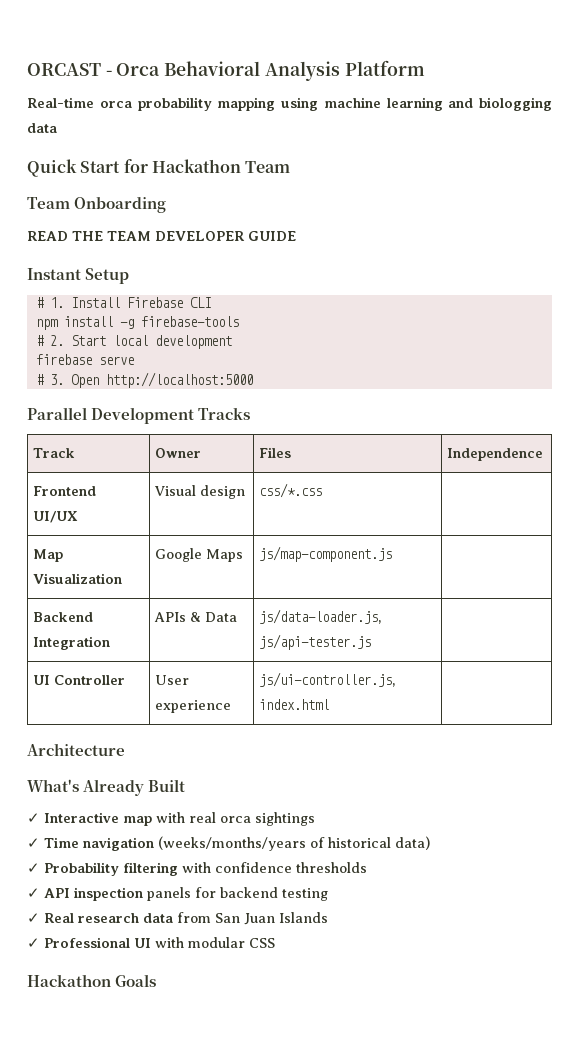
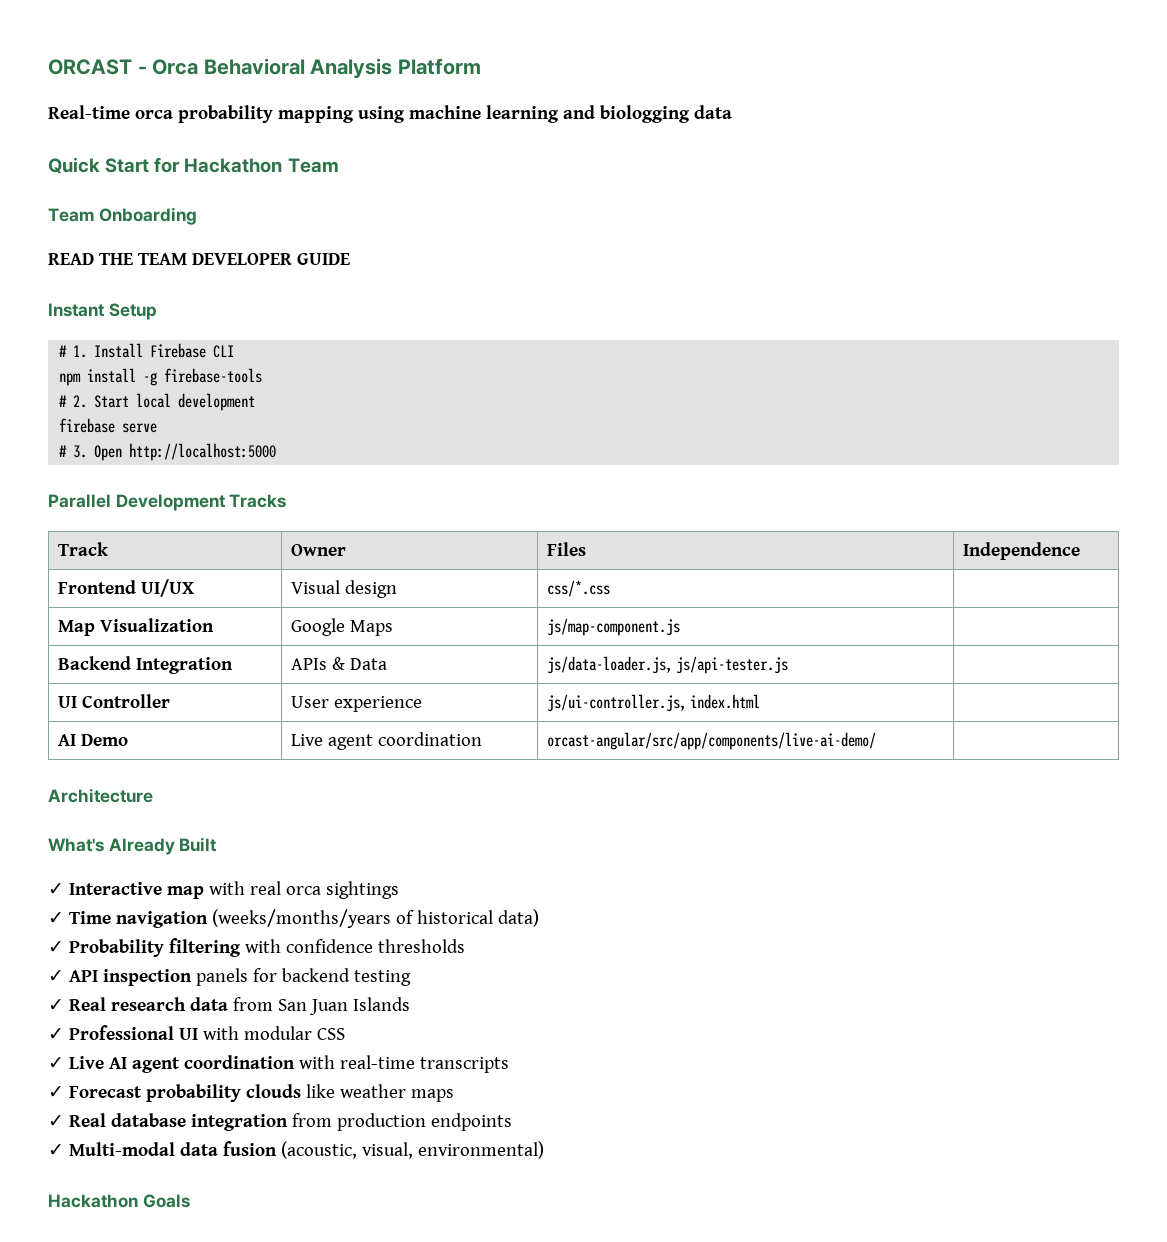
+ AI Demo | Live agent coordination | orcast-angular/src/app/components/live-ai-demo/ |
+ ✓ Live AI agent coordination with real-time transcripts
+ ✓ Forecast probability clouds like weather maps
+ ✓ Real database integration from production endpoints
+ ✓ Multi-modal data fusion (acoustic, visual, environmental)

